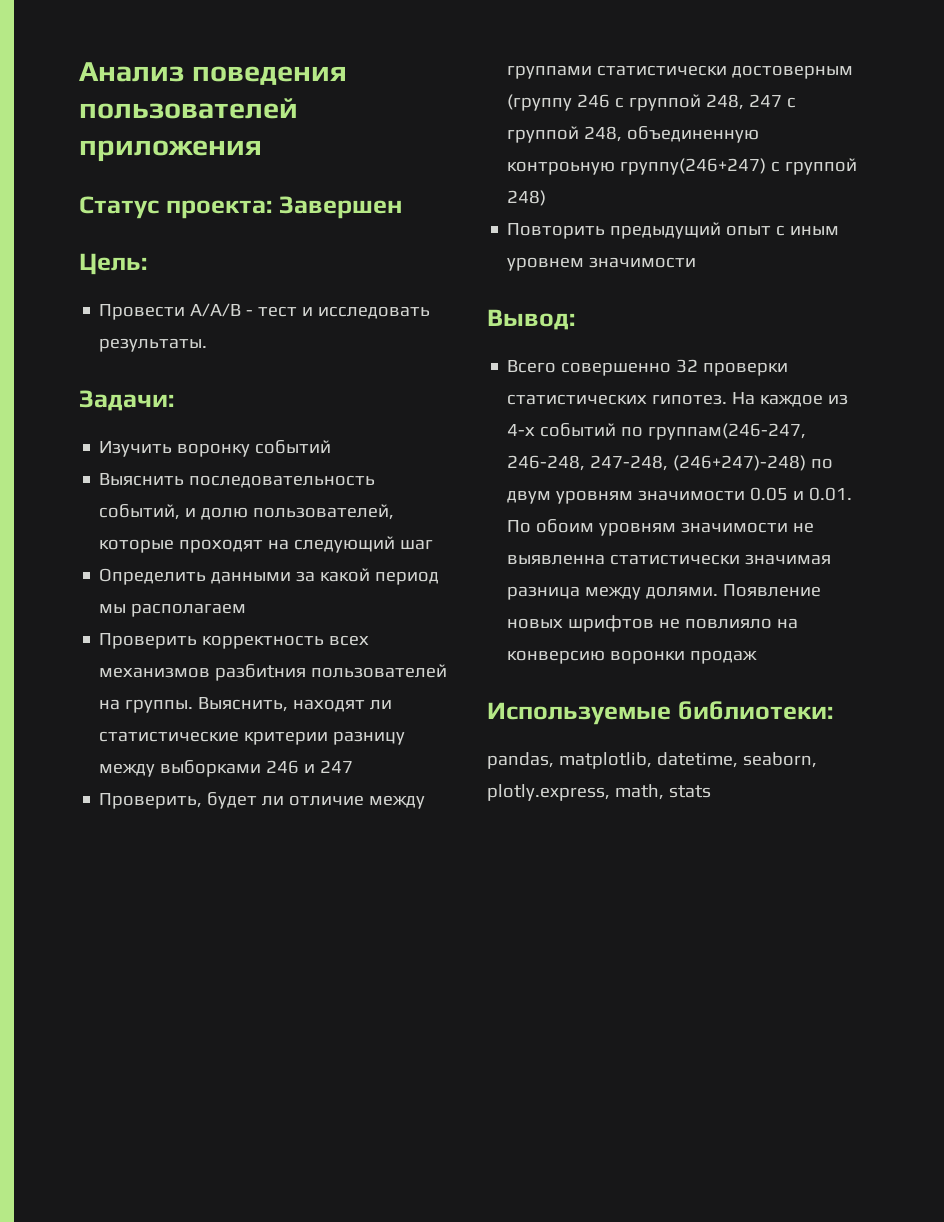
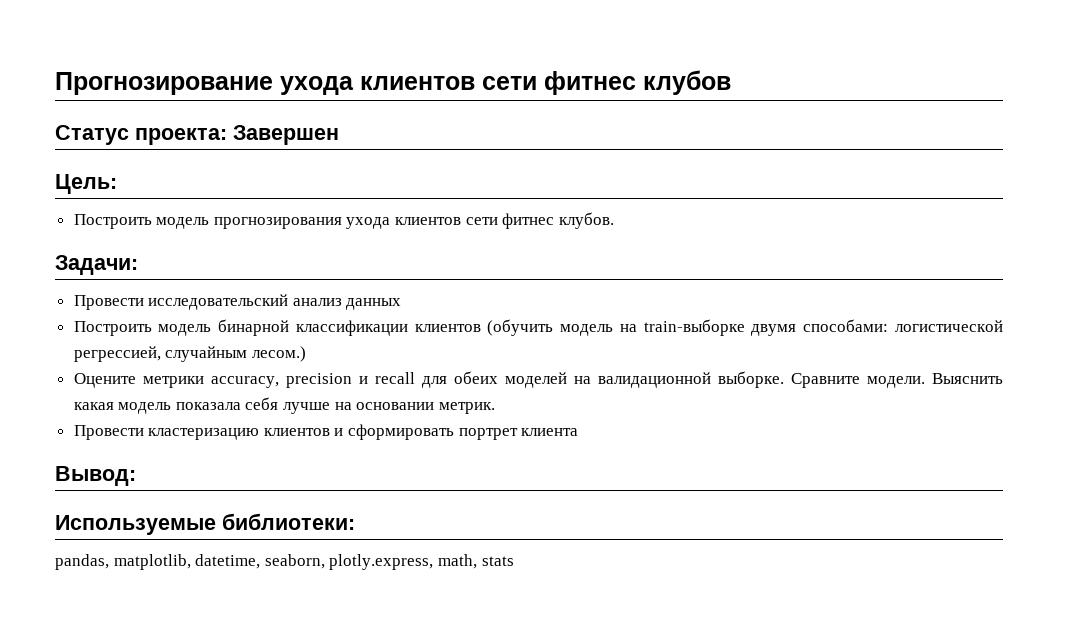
- Анализ поведения пользователей приложения
+ Прогнозирование ухода клиентов сети фитнес клубов
  Статус проекта: Завершен
  Цель:
- Провести A/A/B - тест и исследовать результаты.
+ Построить модель прогнозирования ухода клиентов сети фитнес клубов.
  Задачи:
- Изучить воронку событий
- Выяснить последовательность событий, и долю пользователей, которые проходят на следующий шаг
- Определить данными за какой период мы располагаем
- Проверить корректность всех механизмов разбиtния пользователей на группы. Выяснить, находят ли статистические критерии разницу между выборками 246 и 247
- Проверить, будет ли отличие между группами статистически достоверным (группу 246 с группой 248, 247 с группой 248, объединенную контроьную группу(246+247) с группой 248)
- Повторить предыдущий опыт с иным уровнем значимости
+ Провести исследовательский анализ данных
+ Построить модель бинарной классификации клиентов (обучить модель на train-выборке двумя способами: логистической регрессией, случайным лесом.)
+ Оцените метрики accuracy, precision и recall для обеих моделей на валидационной выборке. Сравните модели. Выяснить какая модель показала себя лучше на основании метрик.
+ Провести кластеризацию клиентов и сформировать портрет клиента
  Вывод:
- Всего совершенно 32 проверки статистических гипотез. На каждое из 4-х событий по группам(246-247, 246-248, 247-248, (246+247)-248) по двум уровням значимости 0.05 и 0.01. По обоим уровням значимости не выявленна статистически значимая разница между долями. Появление новых шрифтов не повлияло на конверсию воронки продаж

